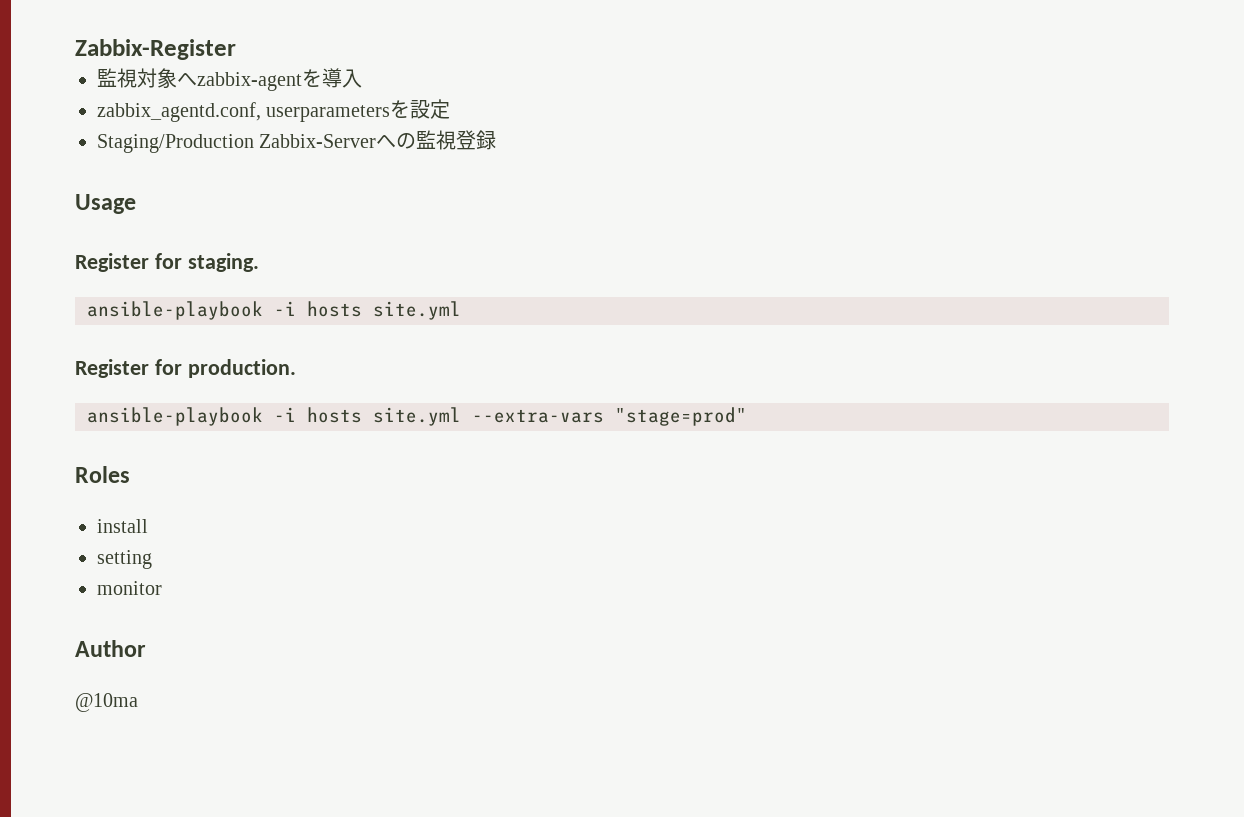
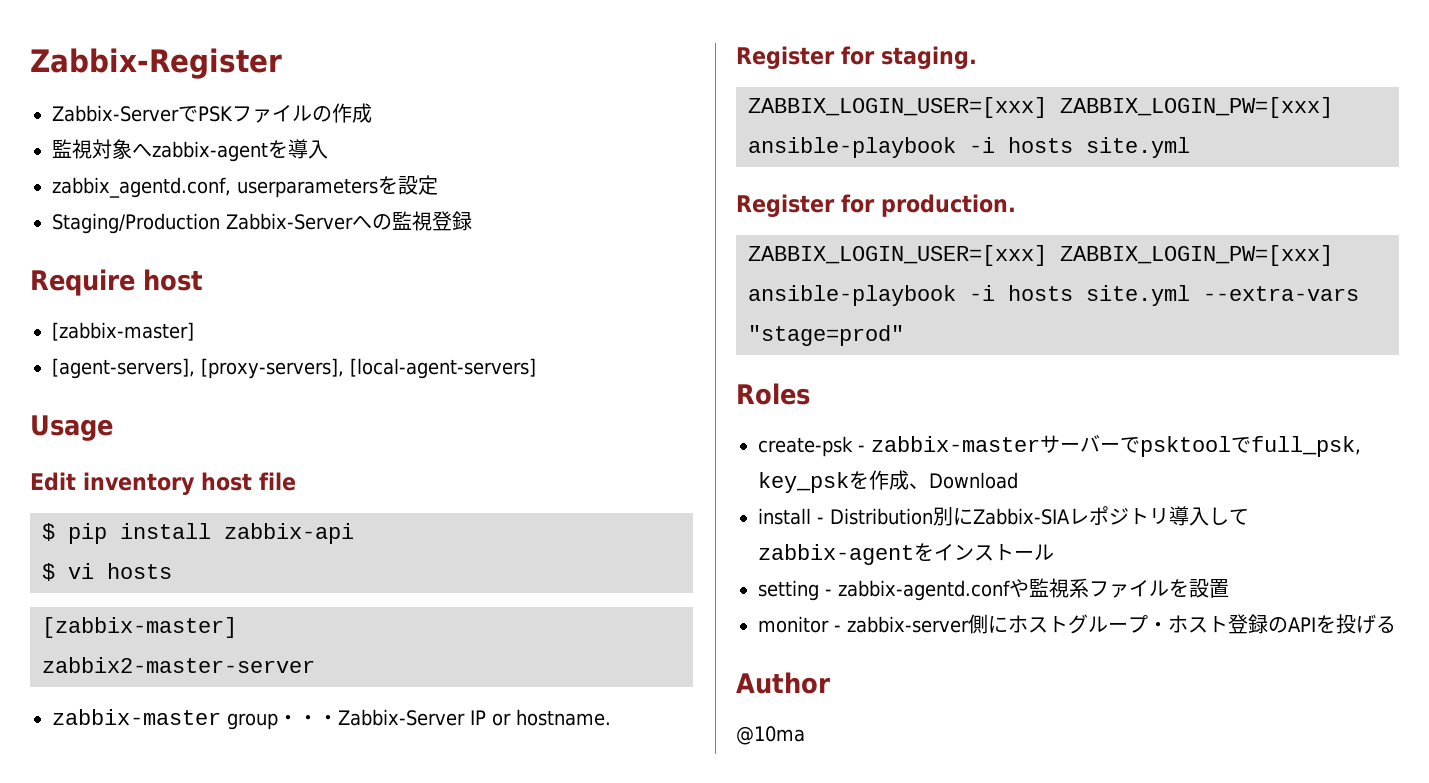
+ Zabbix-ServerでPSKファイルの作成
+ Require host
+ [zabbix-master]
+ [agent-servers], [proxy-servers], [local-agent-servers]
  Usage
+ Edit inventory host file
+ $ pip install zabbix-api
+ $ vi hosts
+ [zabbix-master]
+ zabbix2-master-server
+ zabbix-master group・・・Zabbix-Server IP or hostname.
  Register for staging.
- ansible-playbook -i hosts site.yml
+ ZABBIX_LOGIN_USER=[xxx] ZABBIX_LOGIN_PW=[xxx] ansible-playbook -i hosts site.yml
- ansible-playbook -i hosts site.yml --extra-vars "stage=prod"
+ ZABBIX_LOGIN_USER=[xxx] ZABBIX_LOGIN_PW=[xxx] ansible-playbook -i hosts site.yml --extra-vars "stage=prod"
- install
- setting
- monitor
+ create-psk - zabbix-masterサーバーでpsktoolでfull_psk, key_pskを作成、Download
+ install - Distribution別にZabbix-SIAレポジトリ導入してzabbix-agentをインストール
+ setting - zabbix-agentd.confや監視系ファイルを設置
+ monitor - zabbix-server側にホストグループ・ホスト登録のAPIを投げる

